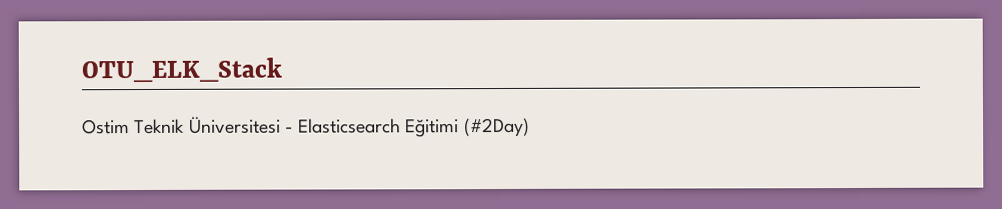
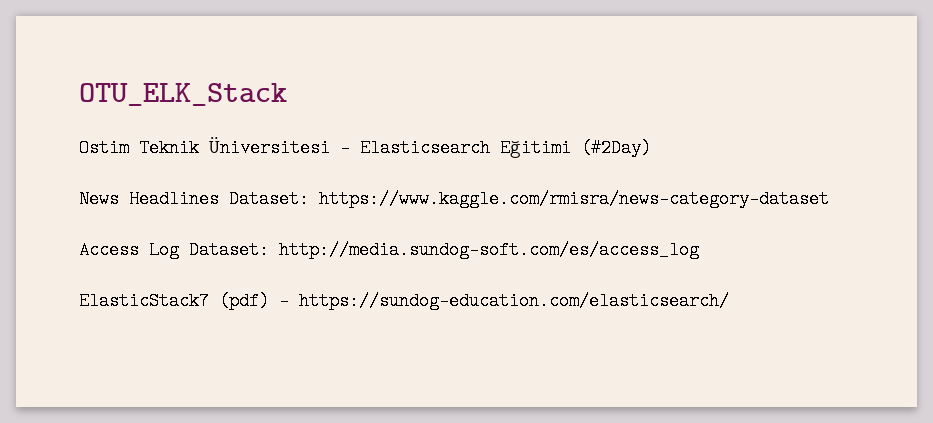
+ News Headlines Dataset: https://www.kaggle.com/rmisra/news-category-dataset
+ Access Log Dataset: http://media.sundog-soft.com/es/access_log
+ ElasticStack7 (pdf) - https://sundog-education.com/elasticsearch/

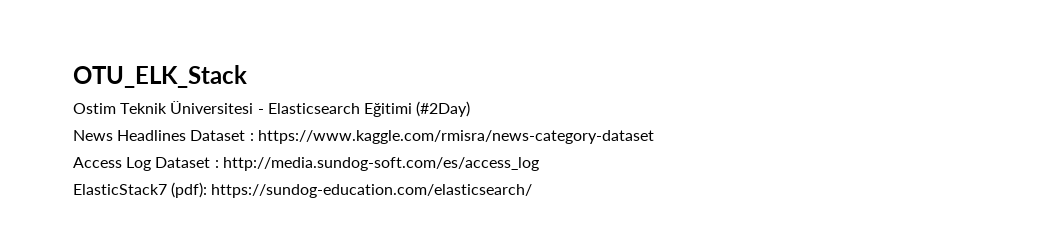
- News Headlines Dataset: https://www.kaggle.com/rmisra/news-category-dataset
+ News Headlines Dataset : https://www.kaggle.com/rmisra/news-category-dataset
- Access Log Dataset: http://media.sundog-soft.com/es/access_log
+ Access Log Dataset : http://media.sundog-soft.com/es/access_log
- ElasticStack7 (pdf) - https://sundog-education.com/elasticsearch/
+ ElasticStack7 (pdf): https://sundog-education.com/elasticsearch/

